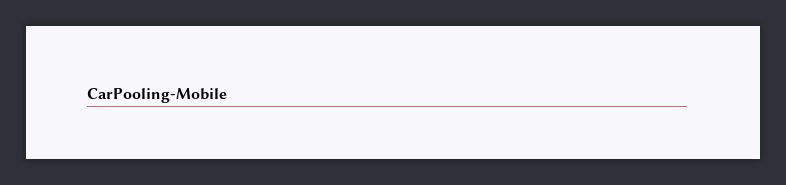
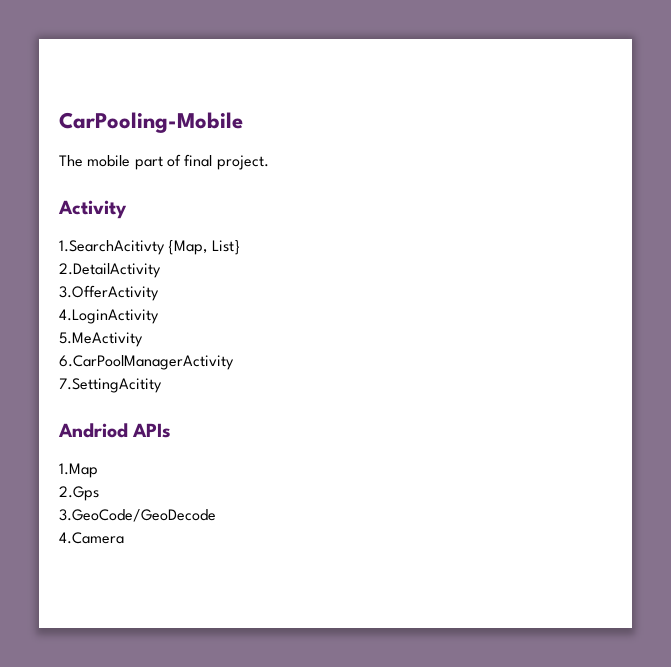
+ The mobile part of final project.
+ Activity
+ 1.SearchAcitivty {Map, List}
+ 2.DetailActivity
+ 3.OfferActivity
+ 4.LoginActivity
+ 5.MeActivity
+ 6.CarPoolManagerActivity
+ 7.SettingAcitity
+ Andriod APIs
+ 1.Map
+ 2.Gps
+ 3.GeoCode/GeoDecode
+ 4.Camera

